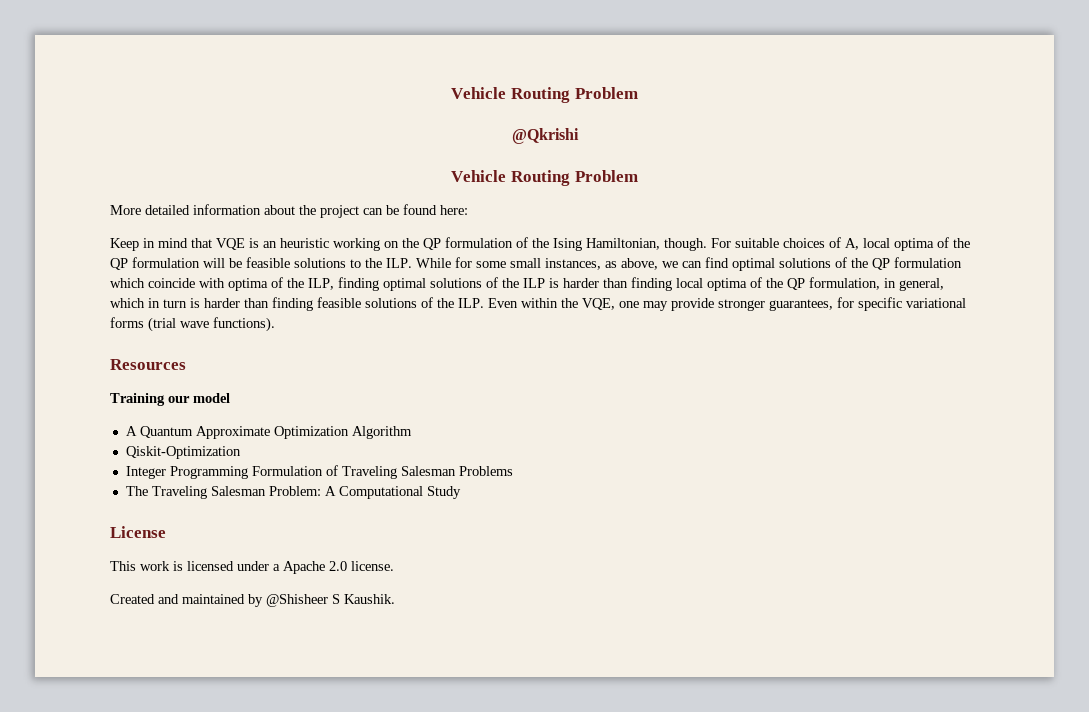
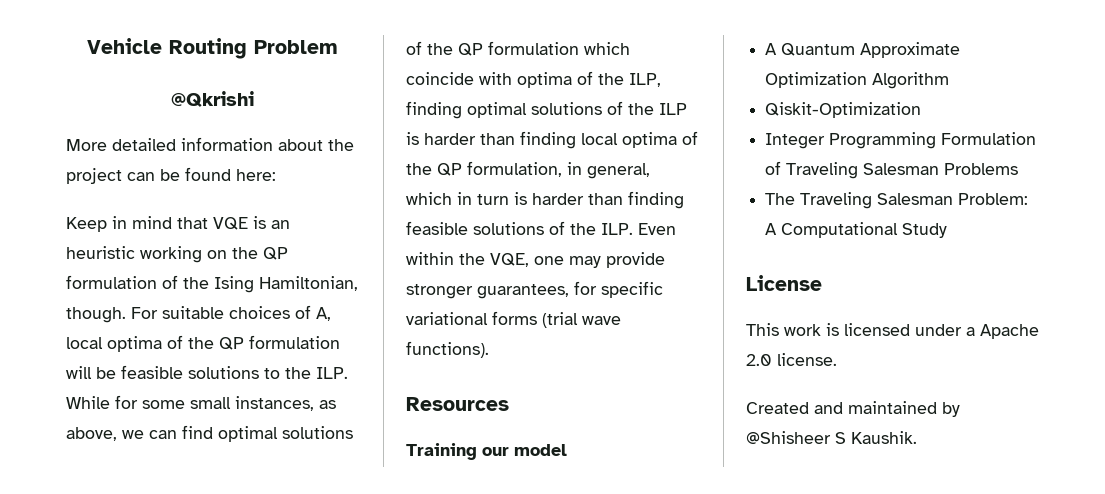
  @Qkrishi
- Vehicle Routing Problem

